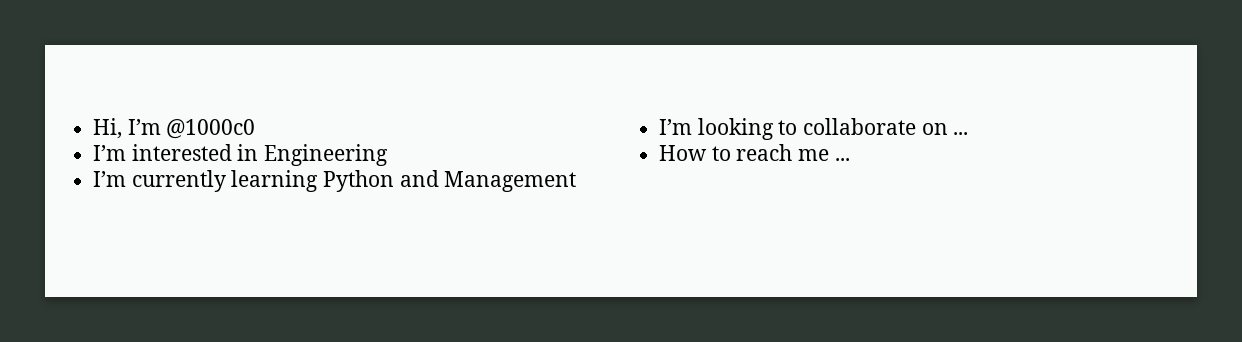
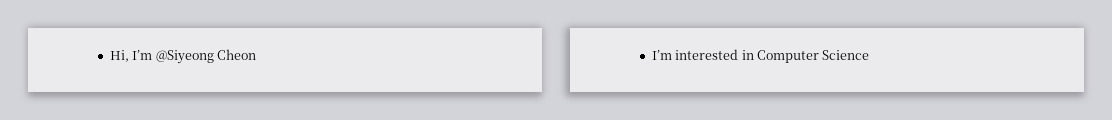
- Hi, I’m @1000c0
+ Hi, I’m @Siyeong Cheon
- I’m interested in Engineering
- I’m currently learning Python and Management
- I’m looking to collaborate on ...
- How to reach me ...
+ I’m interested in Computer Science

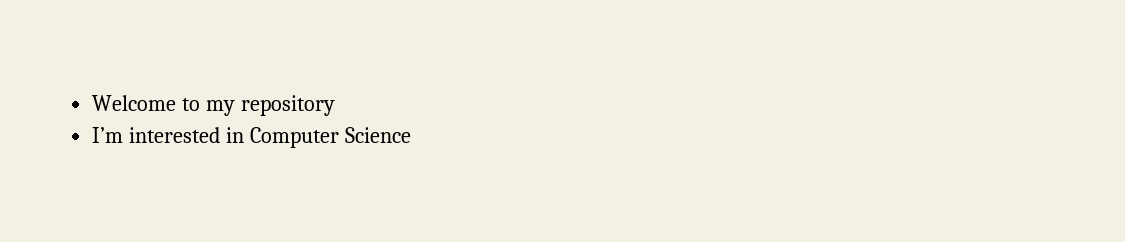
- Hi, I’m @Siyeong Cheon
+ Welcome to my repository

